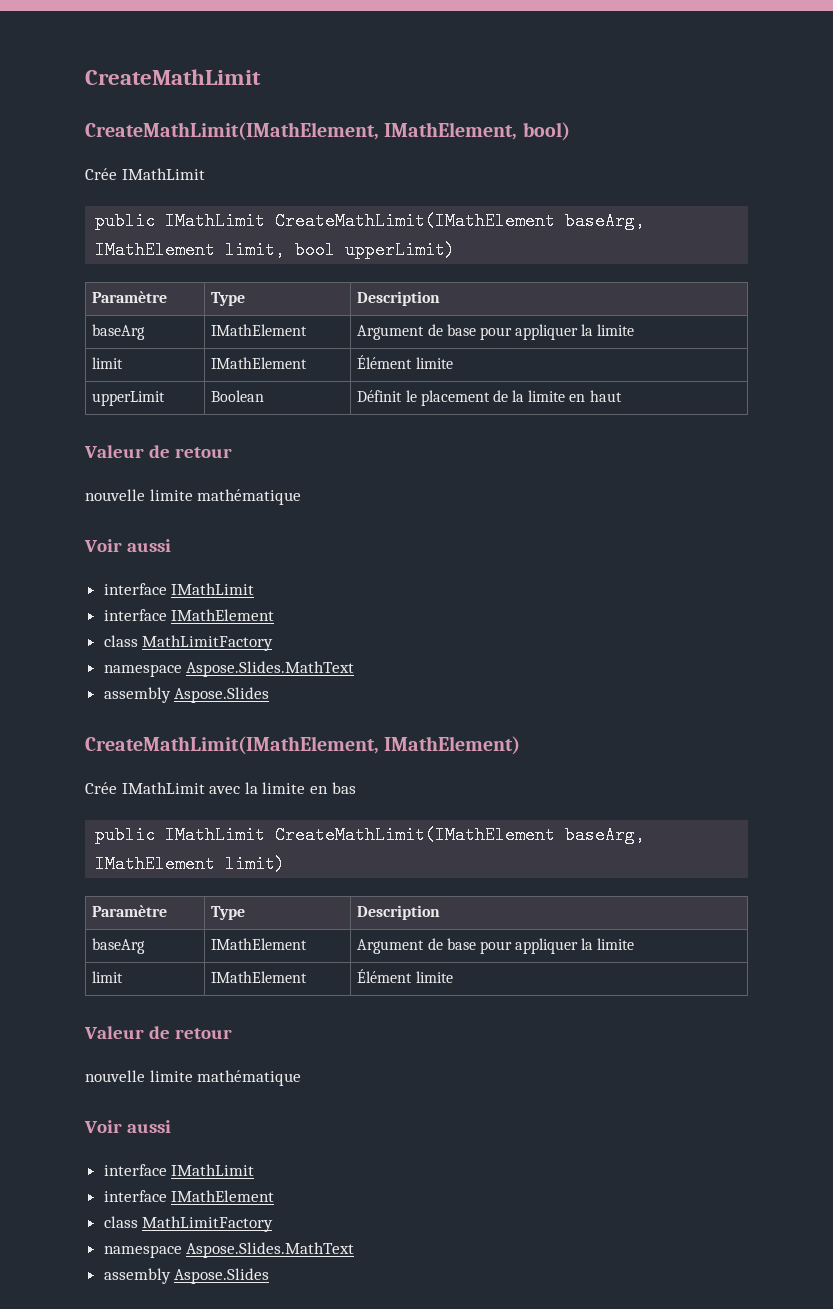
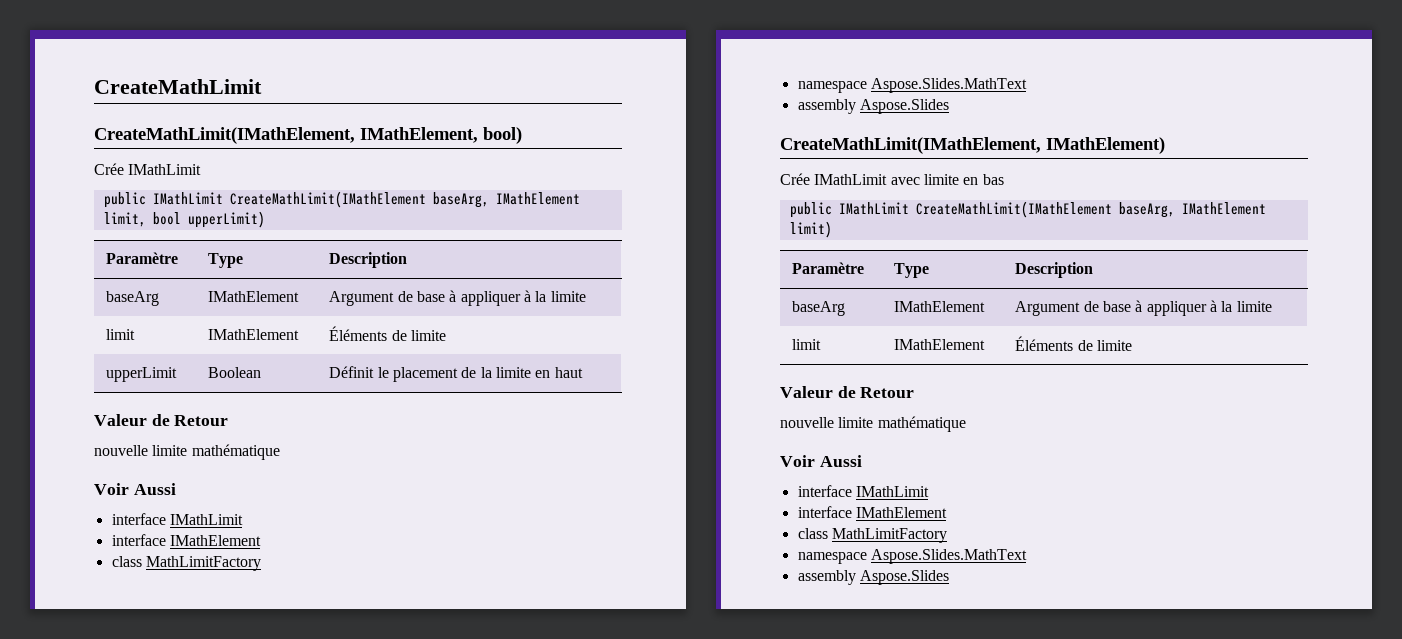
  public IMathLimit CreateMathLimit(IMathElement baseArg, IMathElement limit, bool upperLimit)
  Paramètre | Type | Description
- baseArg | IMathElement | Argument de base pour appliquer la limite
- limit | IMathElement | Élément limite
+ baseArg | IMathElement | Argument de base à appliquer à la limite
+ limit | IMathElement | Éléments de limite
  upperLimit | Boolean | Définit le placement de la limite en haut
- Valeur de retour
+ Valeur de Retour
  nouvelle limite mathématique
- Voir aussi
+ Voir Aussi
- Crée IMathLimit avec la limite en bas
+ Crée IMathLimit avec limite en bas
  public IMathLimit CreateMathLimit(IMathElement baseArg, IMathElement limit)
  Paramètre | Type | Description
- baseArg | IMathElement | Argument de base pour appliquer la limite
- limit | IMathElement | Élément limite
- Valeur de retour
+ baseArg | IMathElement | Argument de base à appliquer à la limite
+ limit | IMathElement | Éléments de limite
+ Valeur de Retour
  nouvelle limite mathématique
- Voir aussi
+ Voir Aussi

